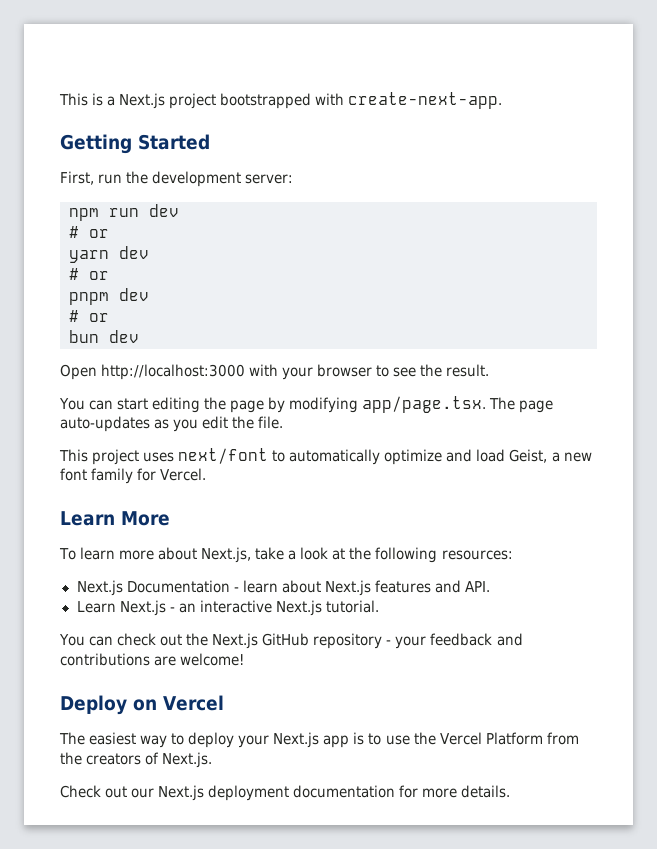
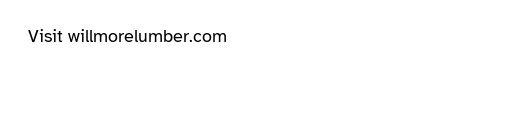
- This is a Next.js project bootstrapped with create-next-app.
- Getting Started
- First, run the development server:
- npm run dev
- # or
- yarn dev
- # or
- pnpm dev
- # or
- bun dev
- Open http://localhost:3000 with your browser to see the result.
- You can start editing the page by modifying app/page.tsx. The page auto-updates as you edit the file.
- This project uses next/font to automatically optimize and load Geist, a new font family for Vercel.
- Learn More
- To learn more about Next.js, take a look at the following resources:
- Next.js Documentation - learn about Next.js features and API.
- Learn Next.js - an interactive Next.js tutorial.
- You can check out the Next.js GitHub repository - your feedback and contributions are welcome!
- Deploy on Vercel
- The easiest way to deploy your Next.js app is to use the Vercel Platform from the creators of Next.js.
- Check out our Next.js deployment documentation for more details.
+ Visit willmorelumber.com

